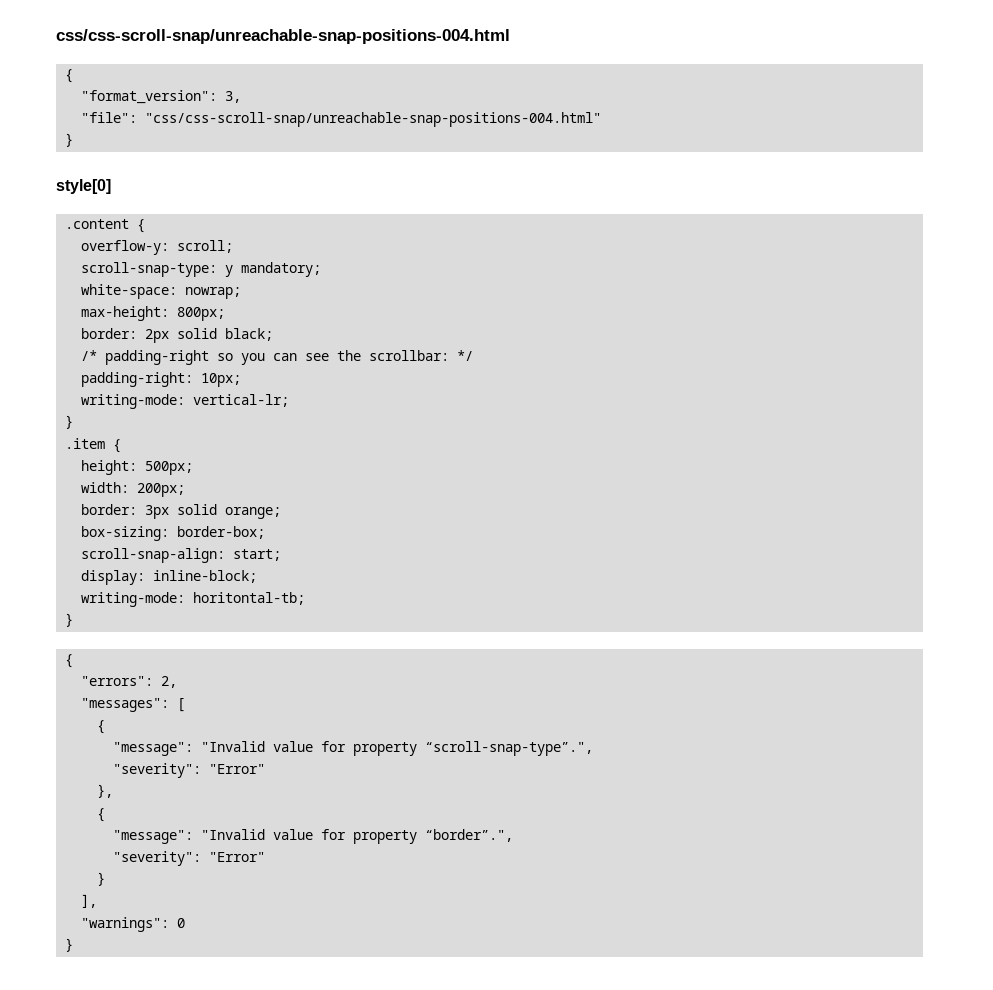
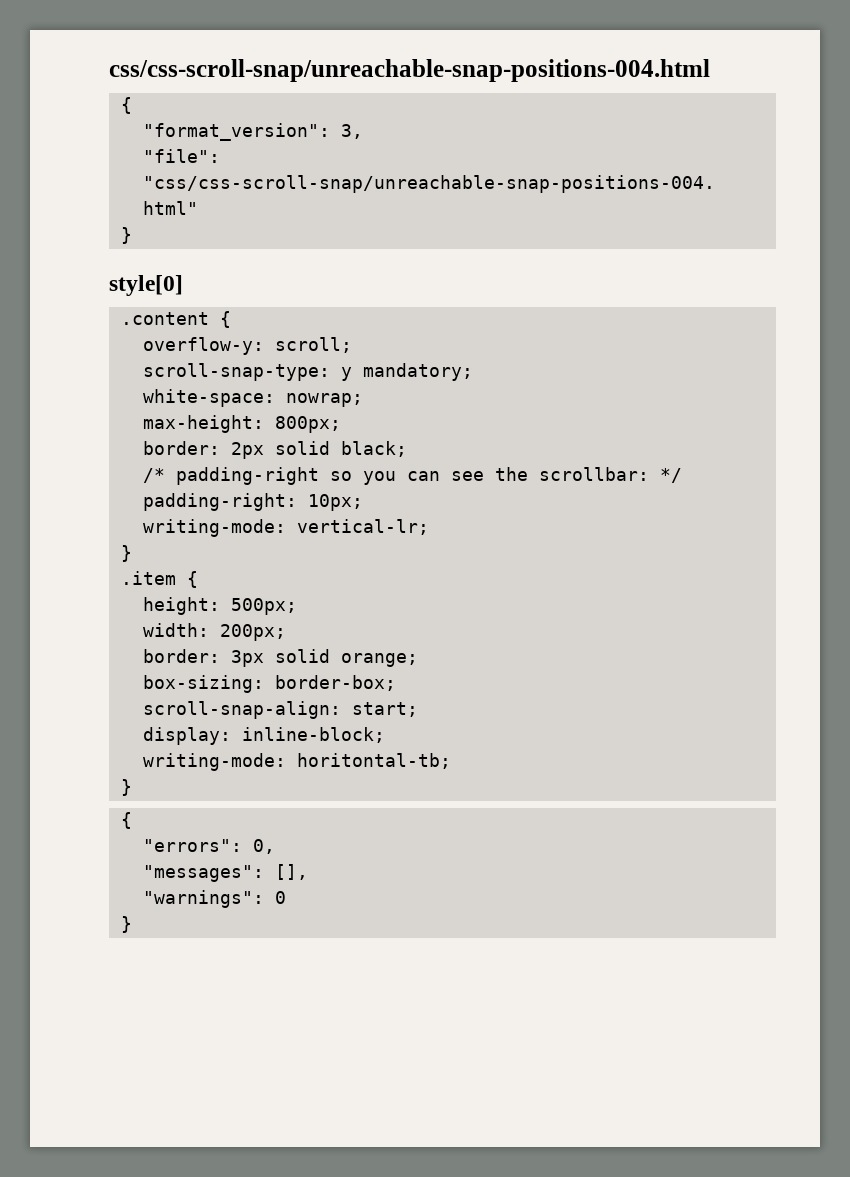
- "errors": 2,
+ "errors": 0,
- "messages": [
- {
- "message": "Invalid value for property “scroll-snap-type”.",
- "severity": "Error"
- },
- {
- "message": "Invalid value for property “border”.",
- "severity": "Error"
- }
- ],
+ "messages": [],

